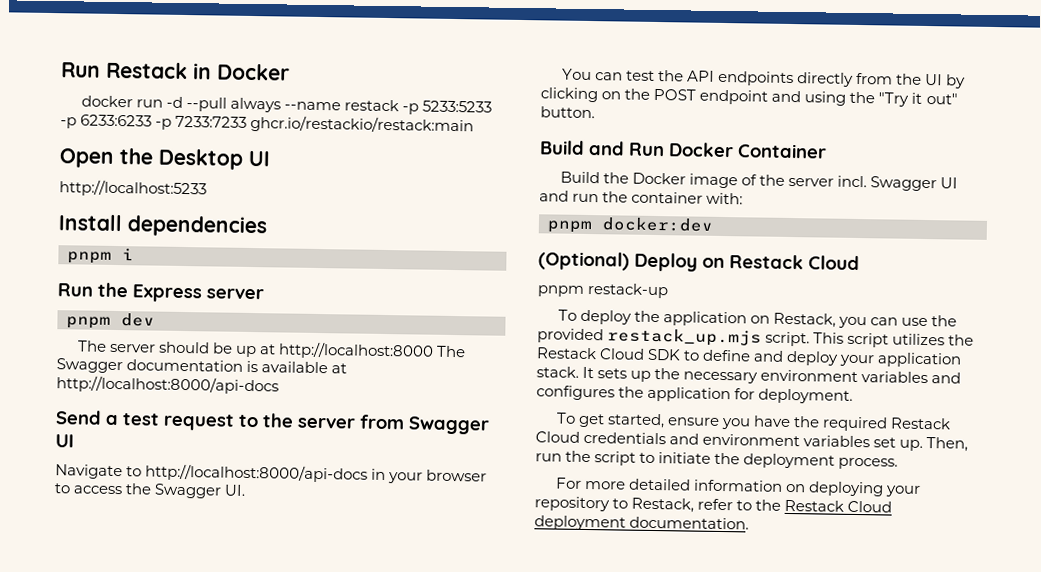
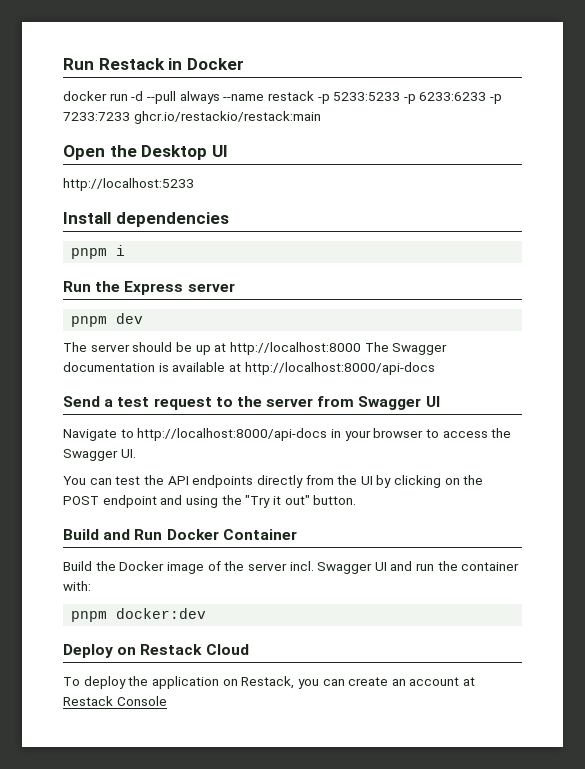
- (Optional) Deploy on Restack Cloud
+ Deploy on Restack Cloud
- pnpm restack-up
- To deploy the application on Restack, you can use the provided restack_up.mjs script. This script utilizes the Restack Cloud SDK to define and deploy your application stack. It sets up the necessary environment variables and configures the application for deployment.
- To get started, ensure you have the required Restack Cloud credentials and environment variables set up. Then, run the script to initiate the deployment process.
- For more detailed information on deploying your repository to Restack, refer to the Restack Cloud deployment documentation.
+ To deploy the application on Restack, you can create an account at Restack Console

